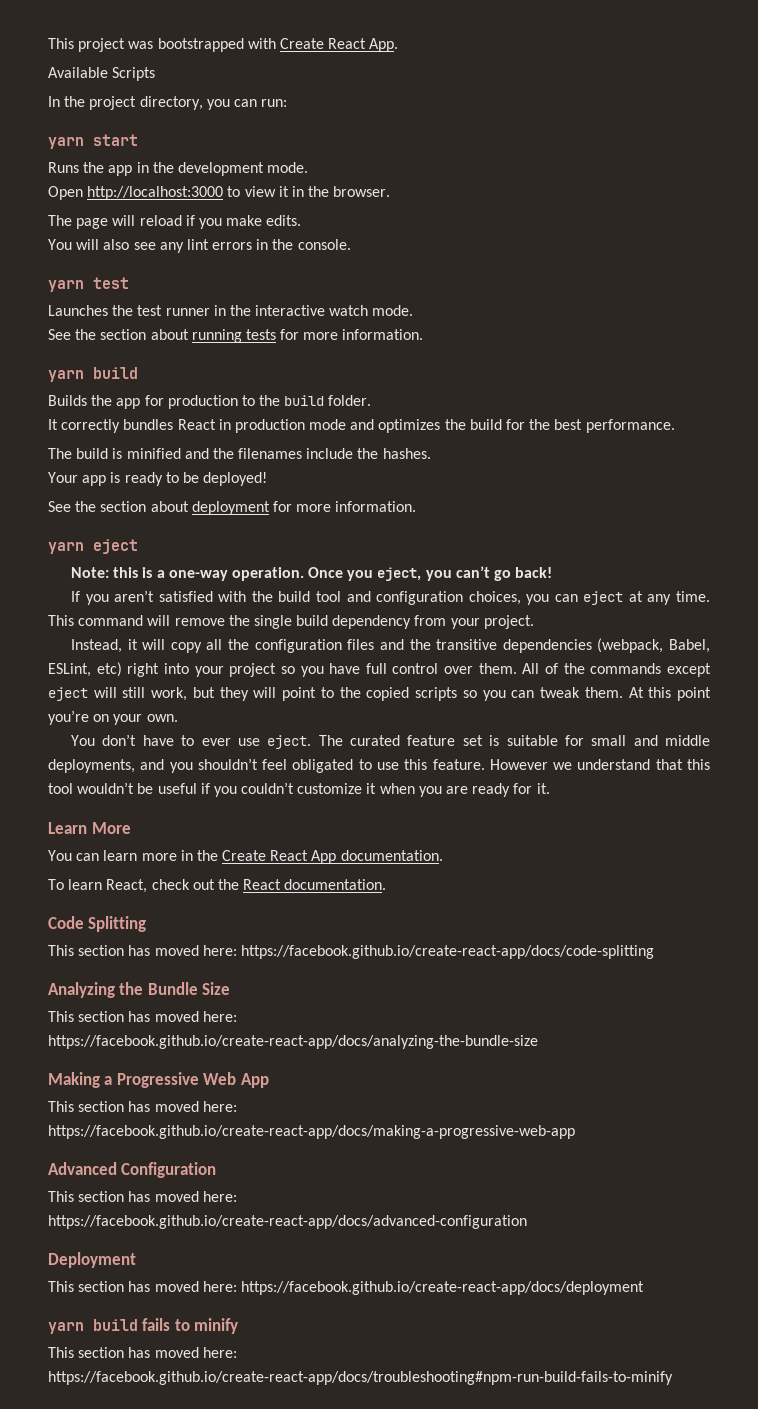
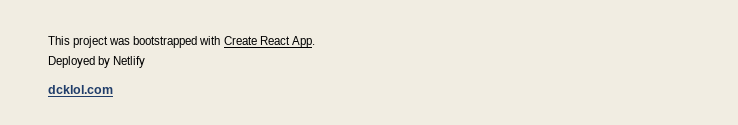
- Available Scripts
- In the project directory, you can run:
- yarn start
- Runs the app in the development mode.
- Open http://localhost:3000 to view it in the browser.
- The page will reload if you make edits.
- You will also see any lint errors in the console.
- yarn test
- Launches the test runner in the interactive watch mode.
- See the section about running tests for more information.
- yarn build
- Builds the app for production to the build folder.
- It correctly bundles React in production mode and optimizes the build for the best performance.
- The build is minified and the filenames include the hashes.
- Your app is ready to be deployed!
- See the section about deployment for more information.
- yarn eject
- Note: this is a one-way operation. Once you eject, you can’t go back!
- If you aren’t satisfied with the build tool and configuration choices, you can eject at any time. This command will remove the single build dependency from your project.
- Instead, it will copy all the configuration files and the transitive dependencies (webpack, Babel, ESLint, etc) right into your project so you have full control over them. All of the commands except eject will still work, but they will point to the copied scripts so you can tweak them. At this point you’re on your own.
- You don’t have to ever use eject. The curated feature set is suitable for small and middle deployments, and you shouldn’t feel obligated to use this feature. However we understand that this tool wouldn’t be useful if you couldn’t customize it when you are ready for it.
- Learn More
- You can learn more in the Create React App documentation.
- To learn React, check out the React documentation.
- Code Splitting
- This section has moved here: https://facebook.github.io/create-react-app/docs/code-splitting
- Analyzing the Bundle Size
- This section has moved here: https://facebook.github.io/create-react-app/docs/analyzing-the-bundle-size
- Making a Progressive Web App
- This section has moved here: https://facebook.github.io/create-react-app/docs/making-a-progressive-web-app
- Advanced Configuration
- This section has moved here: https://facebook.github.io/create-react-app/docs/advanced-configuration
- Deployment
- This section has moved here: https://facebook.github.io/create-react-app/docs/deployment
- yarn build fails to minify
- This section has moved here: https://facebook.github.io/create-react-app/docs/troubleshooting#npm-run-build-fails-to-minify
+ Deployed by Netlify
+ dcklol.com

